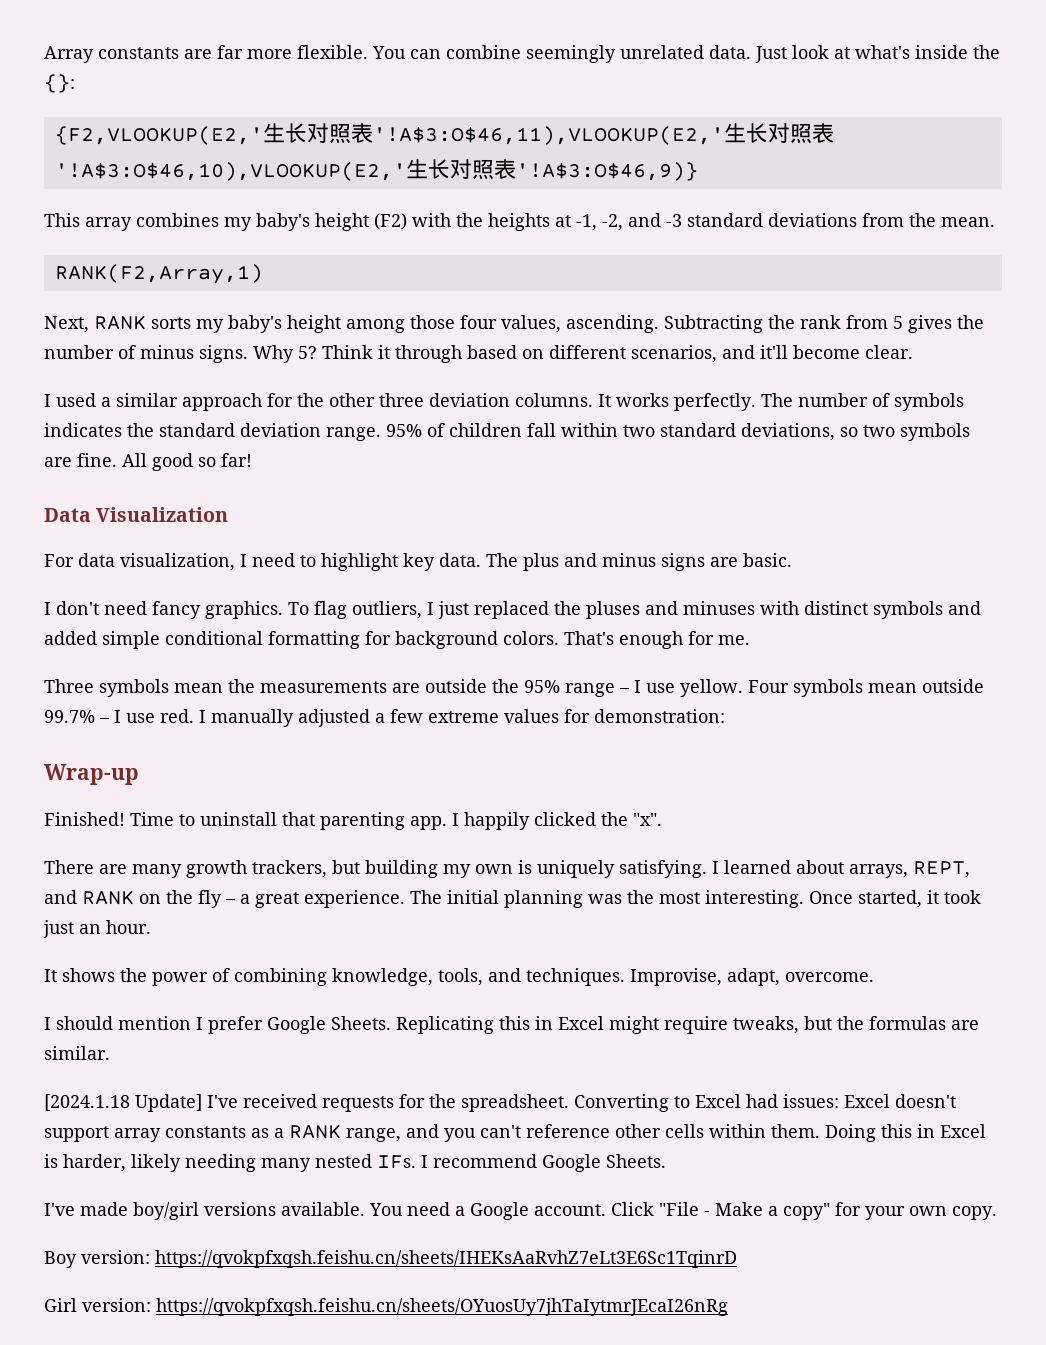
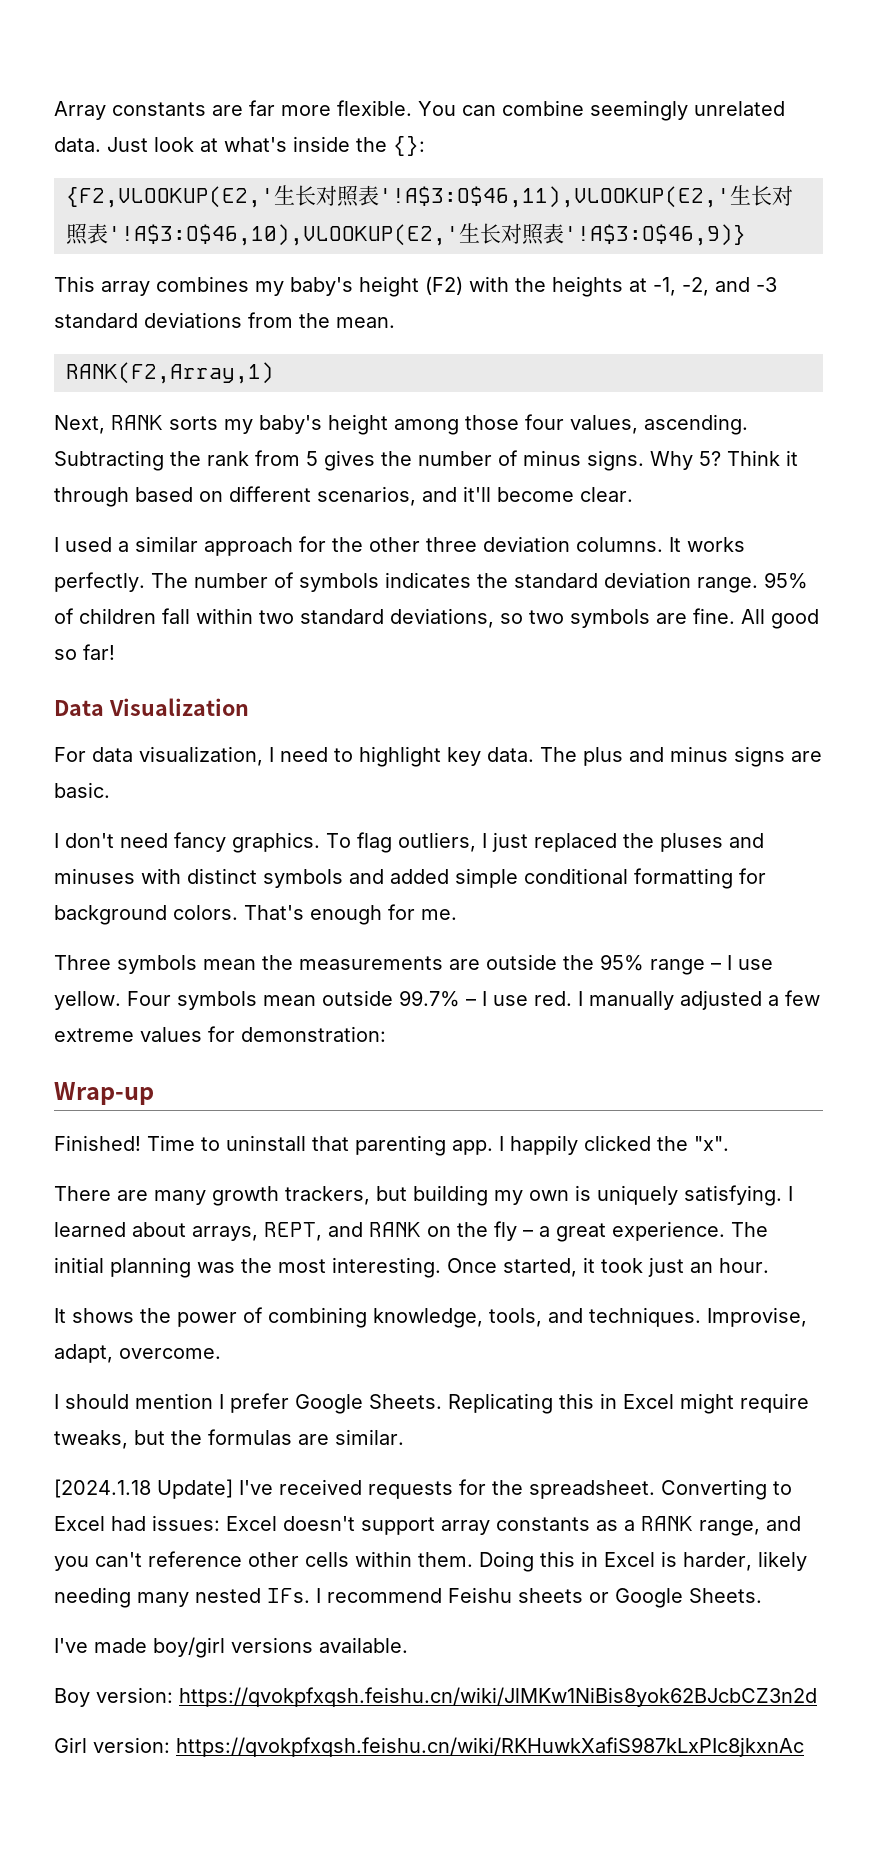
- Doing this in Excel is harder, likely needing many nested IFs. I recommend Google Sheets.
+ Doing this in Excel is harder, likely needing many nested IFs. I recommend Feishu sheets or Google Sheets.
- You need a Google account. Click "File - Make a copy" for your own copy.
- Boy version: https://qvokpfxqsh.feishu.cn/sheets/IHEKsAaRvhZ7eLt3E6Sc1TqinrD
+ Boy version: https://qvokpfxqsh.feishu.cn/wiki/JlMKw1NiBis8yok62BJcbCZ3n2d
- Girl version: https://qvokpfxqsh.feishu.cn/sheets/OYuosUy7jhTaIytmrJEcaI26nRg
+ Girl version: https://qvokpfxqsh.feishu.cn/wiki/RKHuwkXafiS987kLxPIc8jkxnAc

